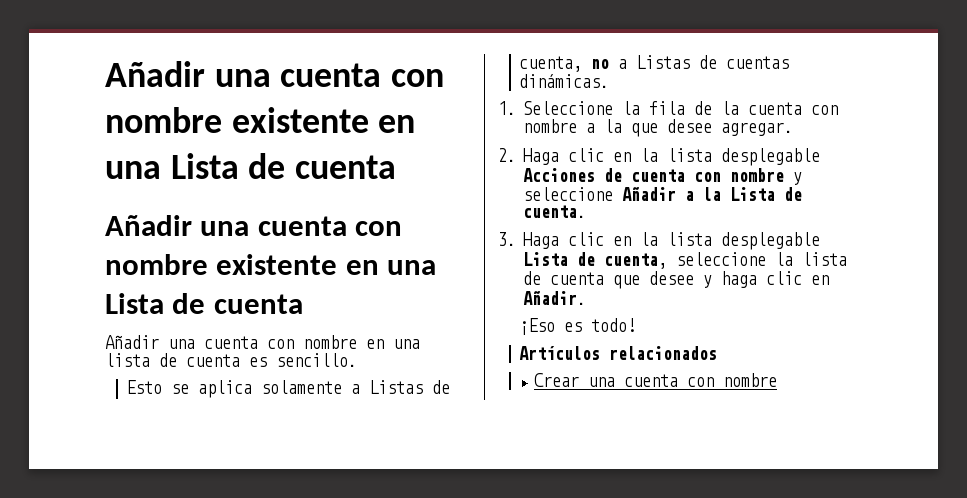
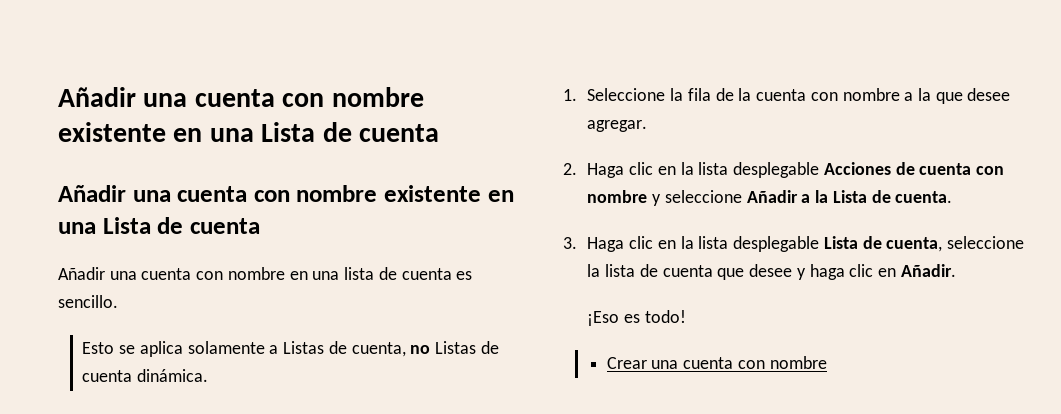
- Esto se aplica solamente a Listas de cuenta, no a Listas de cuentas dinámicas.
+ Esto se aplica solamente a Listas de cuenta, no Listas de cuenta dinámica.
- Artículos relacionados

